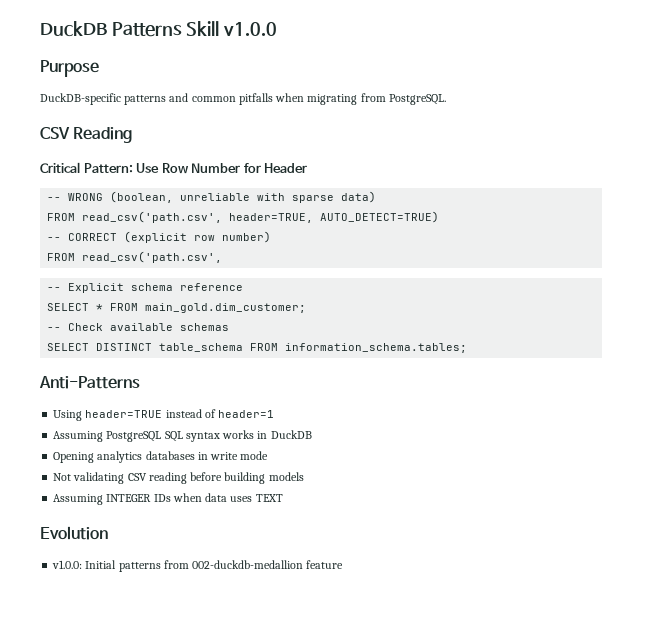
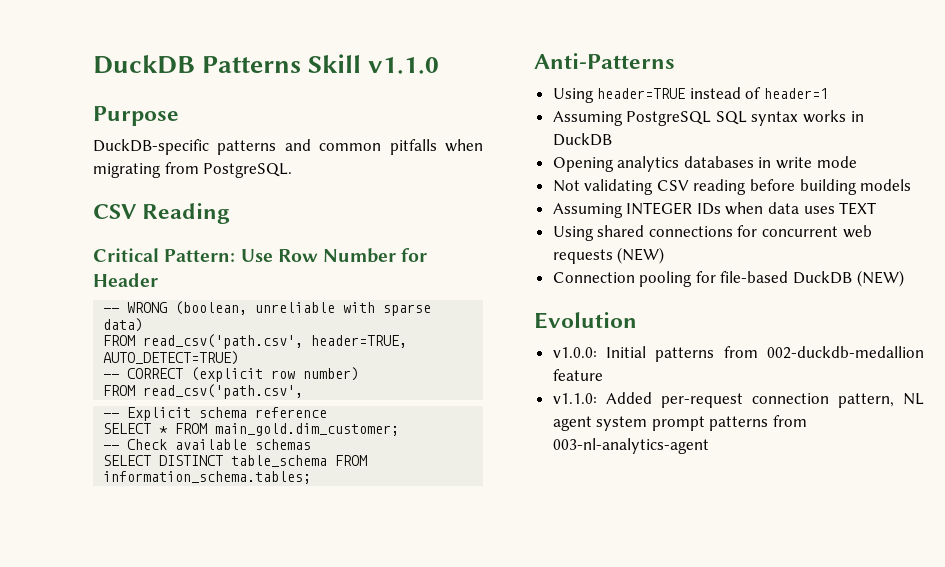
- DuckDB Patterns Skill v1.0.0
+ DuckDB Patterns Skill v1.1.0
+ Using shared connections for concurrent web requests (NEW)
+ Connection pooling for file-based DuckDB (NEW)
+ v1.1.0: Added per-request connection pattern, NL agent system prompt patterns from 003-nl-analytics-agent

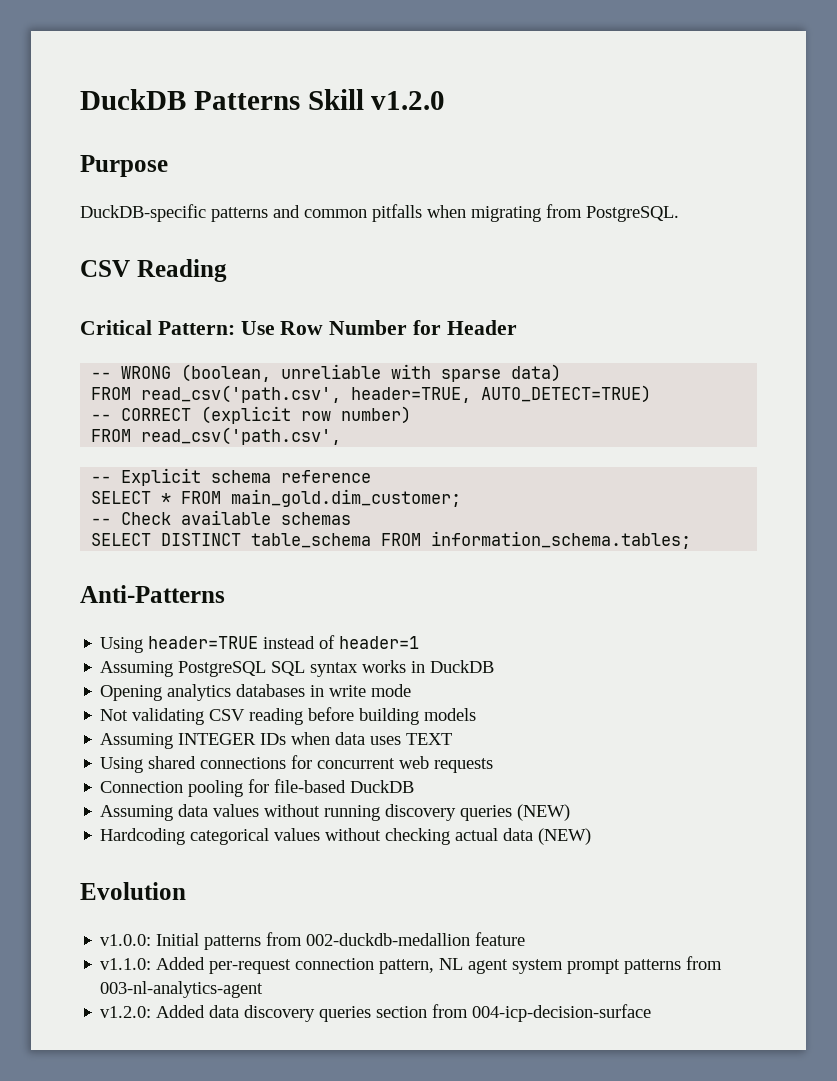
- DuckDB Patterns Skill v1.1.0
+ DuckDB Patterns Skill v1.2.0
- Using shared connections for concurrent web requests (NEW)
+ Using shared connections for concurrent web requests
- Connection pooling for file-based DuckDB (NEW)
+ Connection pooling for file-based DuckDB
+ Assuming data values without running discovery queries (NEW)
+ Hardcoding categorical values without checking actual data (NEW)
+ v1.2.0: Added data discovery queries section from 004-icp-decision-surface

